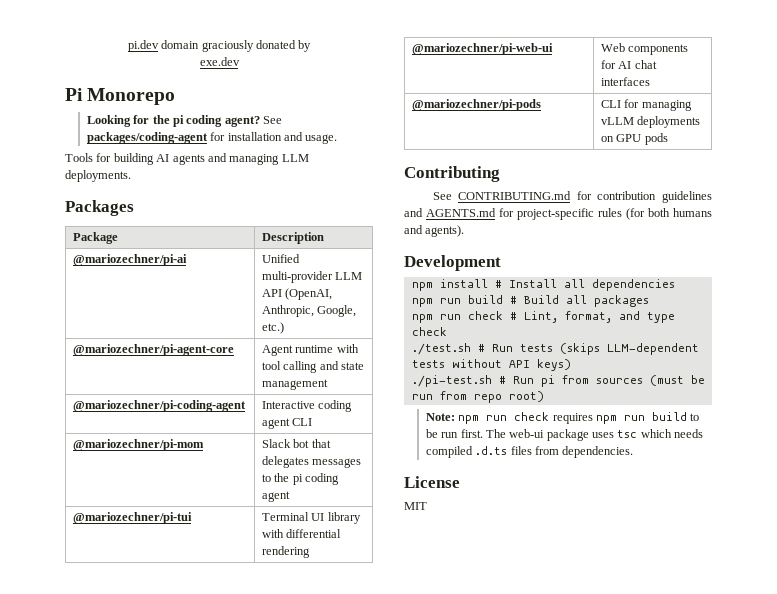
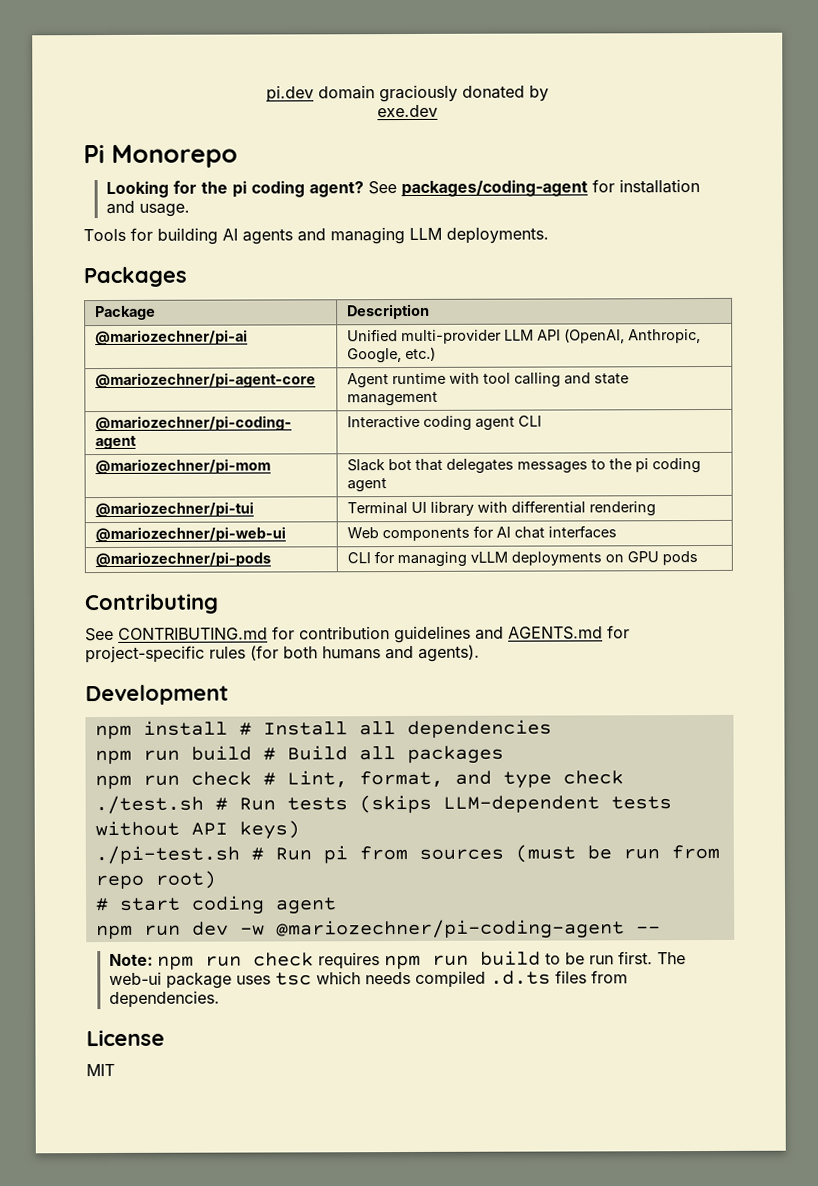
+ # start coding agent
+ npm run dev -w @mariozechner/pi-coding-agent --

